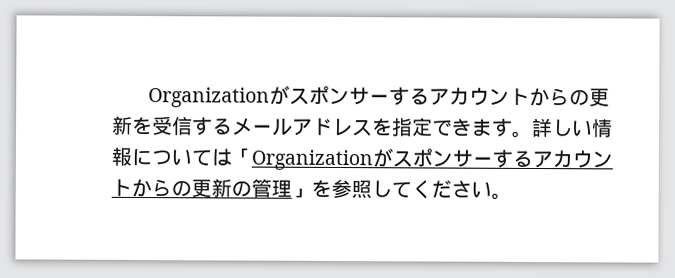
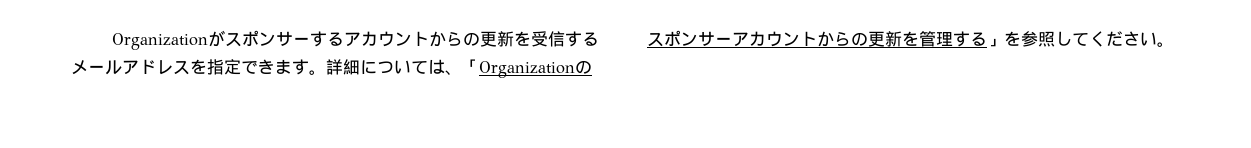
- 詳しい情報については「Organizationがスポンサーするアカウントからの更新の管理」を参照してください。
+ 詳細については、「Organizationのスポンサーアカウントからの更新を管理する」を参照してください。

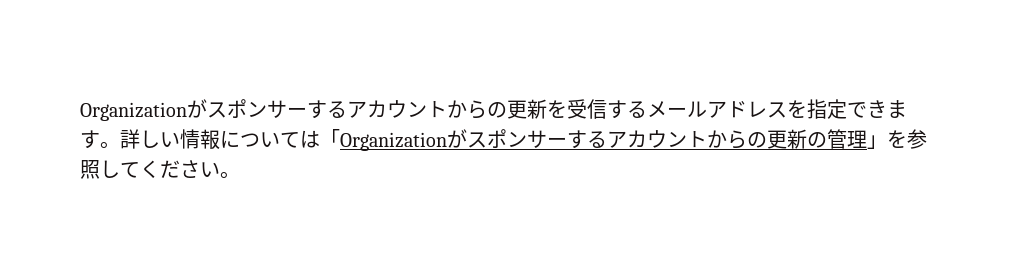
- 詳細については、「Organizationのスポンサーアカウントからの更新を管理する」を参照してください。
+ 詳しい情報については「Organizationがスポンサーするアカウントからの更新の管理」を参照してください。

